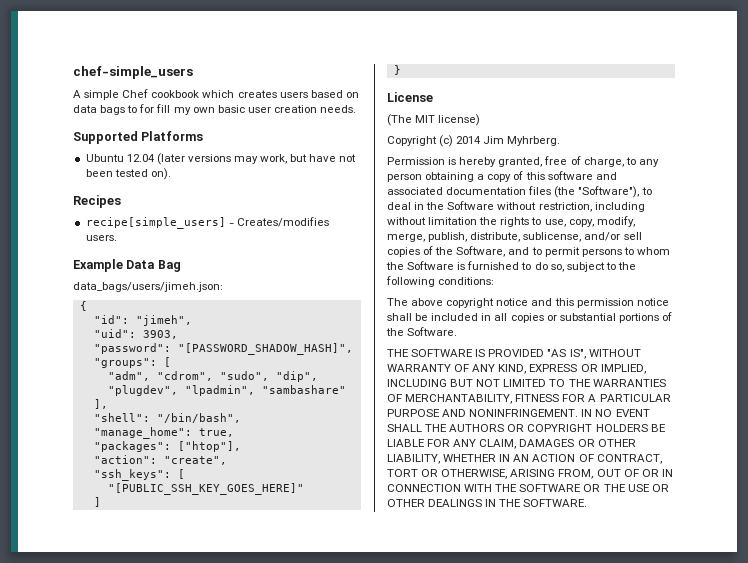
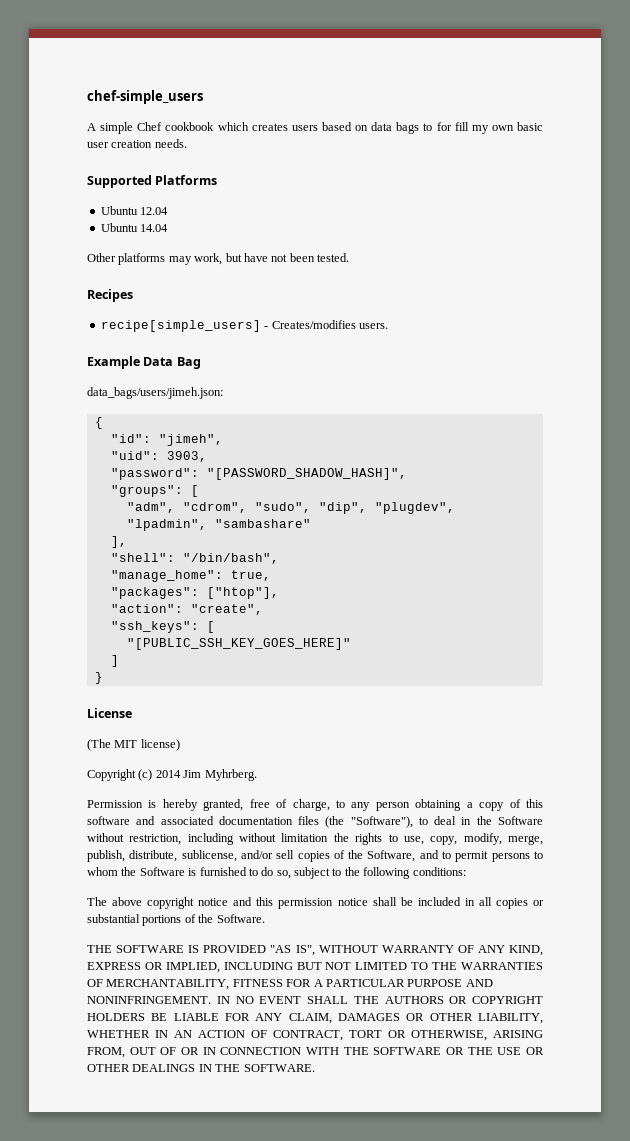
- Ubuntu 12.04 (later versions may work, but have not been tested on).
+ Ubuntu 12.04
+ Ubuntu 14.04
+ Other platforms may work, but have not been tested.

